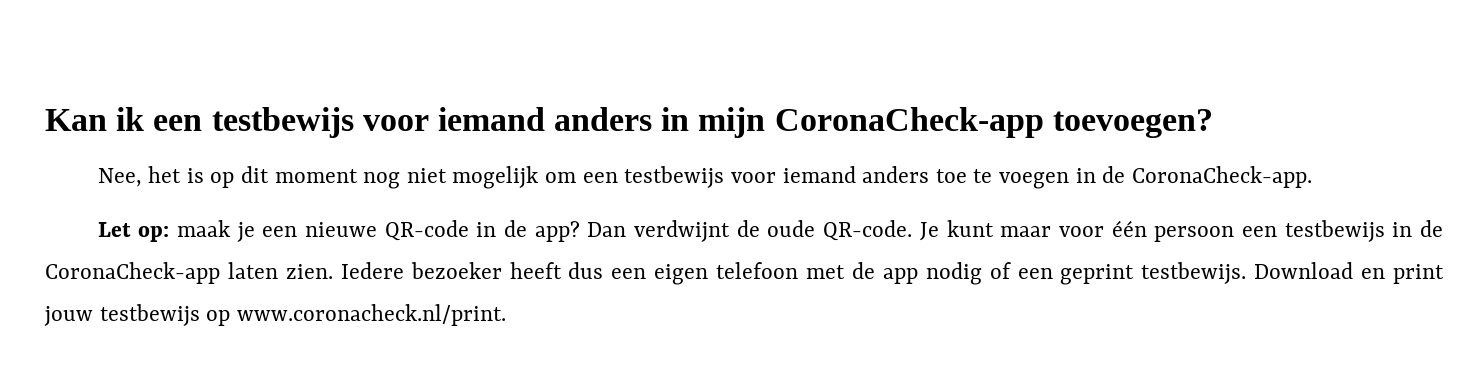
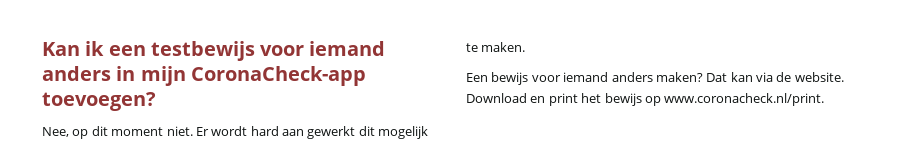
- Nee, het is op dit moment nog niet mogelijk om een testbewijs voor iemand anders toe te voegen in de CoronaCheck-app.
- Let op: maak je een nieuwe QR-code in de app? Dan verdwijnt de oude QR-code. Je kunt maar voor één persoon een testbewijs in de CoronaCheck-app laten zien. Iedere bezoeker heeft dus een eigen telefoon met de app nodig of een geprint testbewijs.
+ Nee, op dit moment niet. Er wordt hard aan gewerkt dit mogelijk te maken.
+ Een bewijs voor iemand anders maken? Dat kan via de website.
- Download en print jouw testbewijs op www.coronacheck.nl/print.
+ Download en print het bewijs op www.coronacheck.nl/print.

